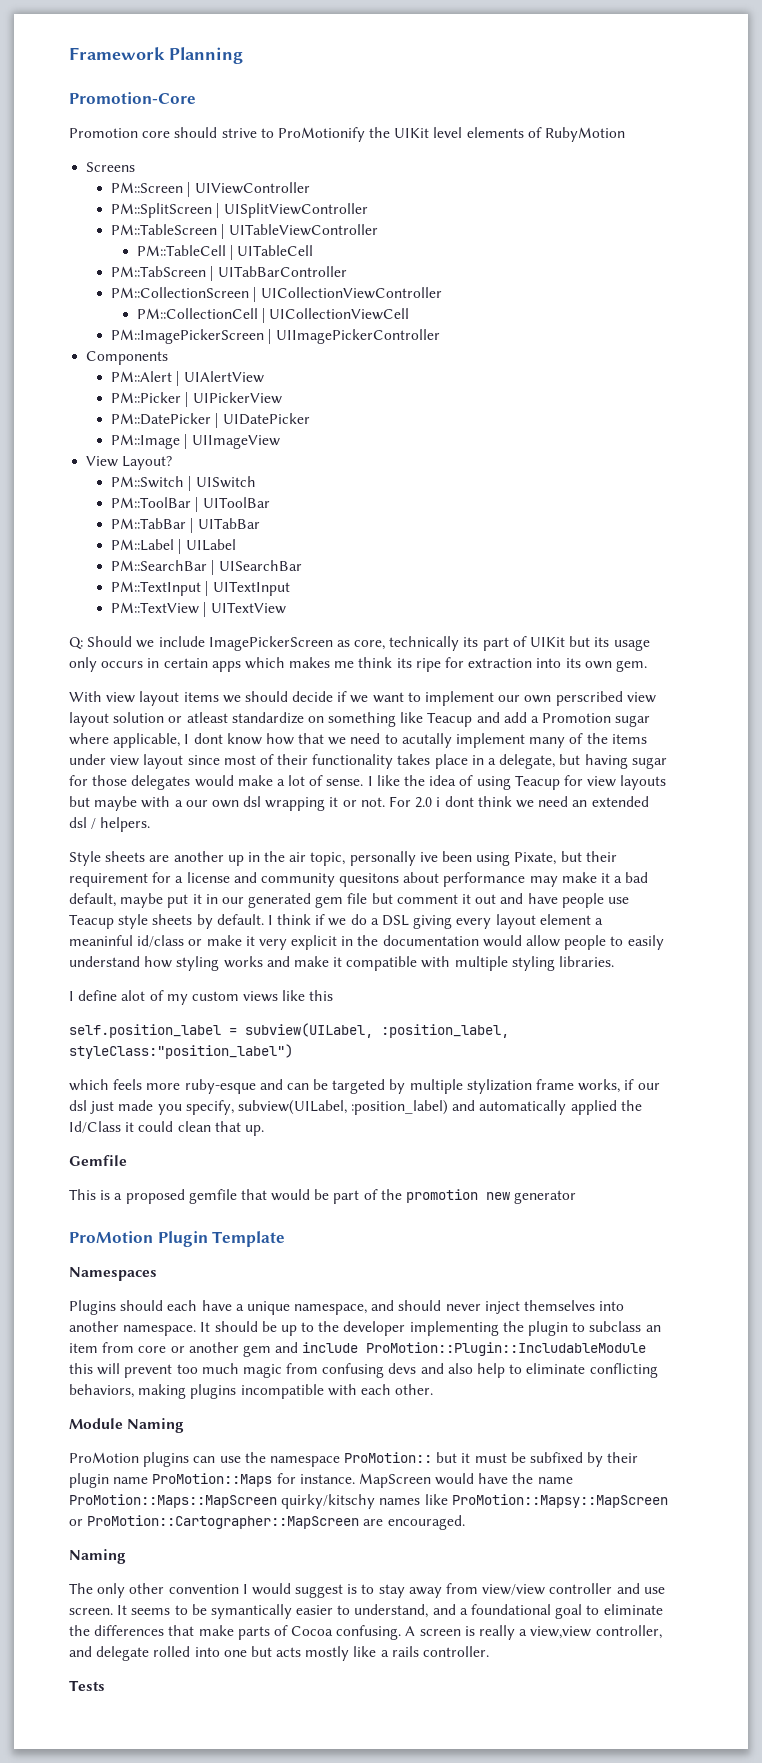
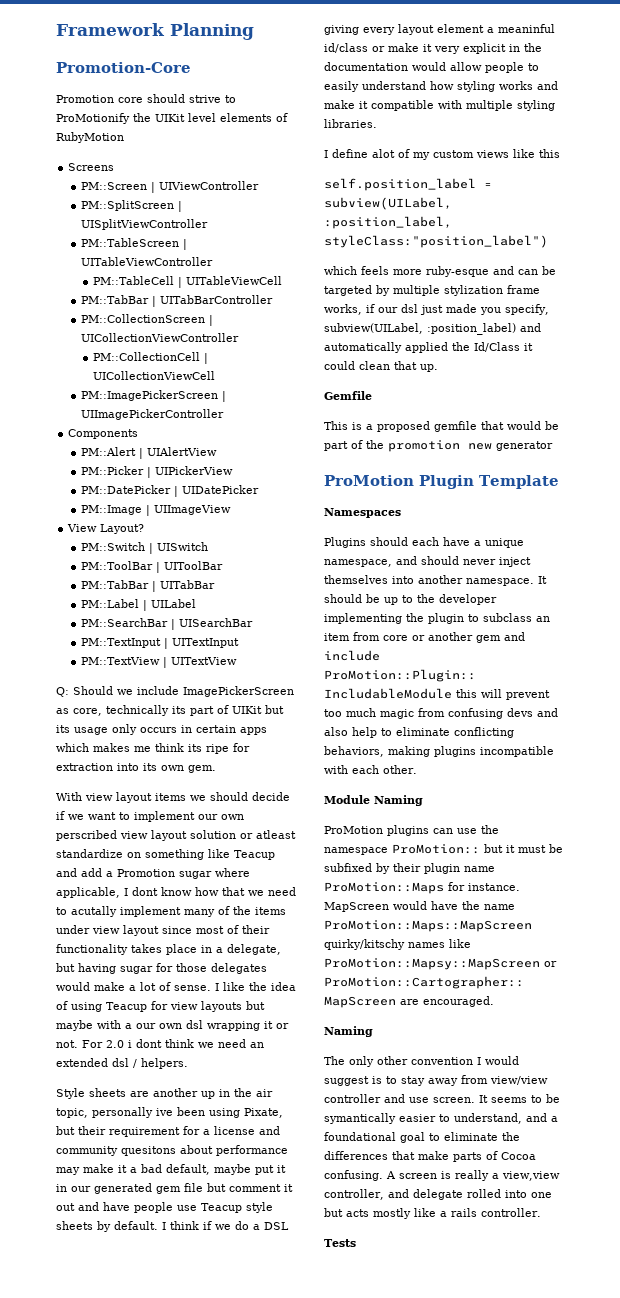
- PM::TableCell | UITableCell
- PM::TabScreen | UITabBarController
+ PM::TableCell | UITableViewCell
+ PM::TabBar | UITabBarController

